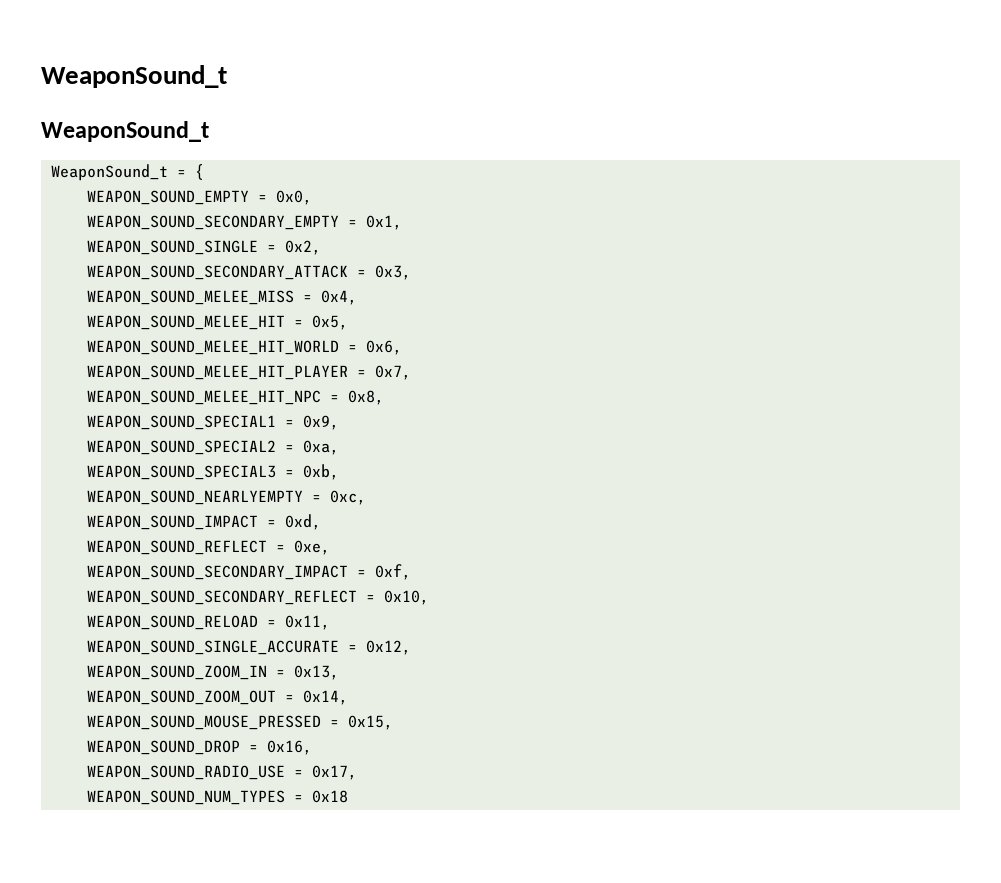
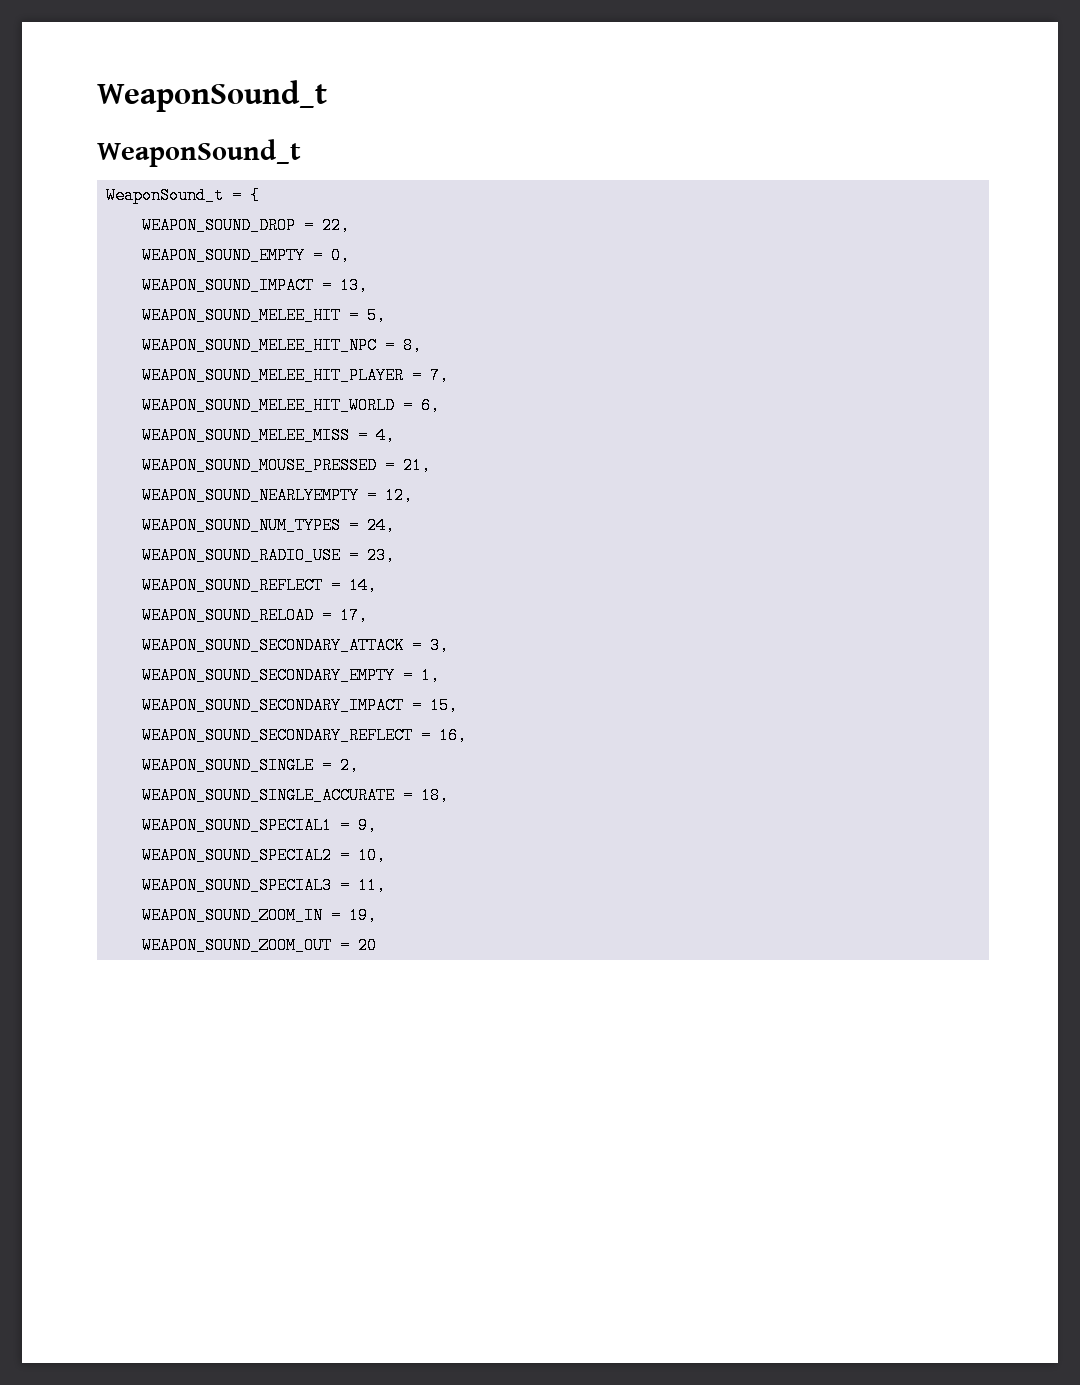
+ WEAPON_SOUND_DROP = 22,
- WEAPON_SOUND_EMPTY = 0x0,
- WEAPON_SOUND_SECONDARY_EMPTY = 0x1,
- WEAPON_SOUND_SINGLE = 0x2,
- WEAPON_SOUND_SECONDARY_ATTACK = 0x3,
- WEAPON_SOUND_MELEE_MISS = 0x4,
- WEAPON_SOUND_MELEE_HIT = 0x5,
- WEAPON_SOUND_MELEE_HIT_WORLD = 0x6,
- WEAPON_SOUND_MELEE_HIT_PLAYER = 0x7,
- WEAPON_SOUND_MELEE_HIT_NPC = 0x8,
+ WEAPON_SOUND_EMPTY = 0,
+ WEAPON_SOUND_IMPACT = 13,
+ WEAPON_SOUND_MELEE_HIT = 5,
+ WEAPON_SOUND_MELEE_HIT_NPC = 8,
+ WEAPON_SOUND_MELEE_HIT_PLAYER = 7,
+ WEAPON_SOUND_MELEE_HIT_WORLD = 6,
+ WEAPON_SOUND_MELEE_MISS = 4,
+ WEAPON_SOUND_MOUSE_PRESSED = 21,
+ WEAPON_SOUND_NEARLYEMPTY = 12,
+ WEAPON_SOUND_NUM_TYPES = 24,
+ WEAPON_SOUND_RADIO_USE = 23,
+ WEAPON_SOUND_REFLECT = 14,
+ WEAPON_SOUND_RELOAD = 17,
+ WEAPON_SOUND_SECONDARY_ATTACK = 3,
+ WEAPON_SOUND_SECONDARY_EMPTY = 1,
+ WEAPON_SOUND_SECONDARY_IMPACT = 15,
+ WEAPON_SOUND_SECONDARY_REFLECT = 16,
+ WEAPON_SOUND_SINGLE = 2,
+ WEAPON_SOUND_SINGLE_ACCURATE = 18,
- WEAPON_SOUND_SPECIAL1 = 0x9,
+ WEAPON_SOUND_SPECIAL1 = 9,
- WEAPON_SOUND_SPECIAL2 = 0xa,
+ WEAPON_SOUND_SPECIAL2 = 10,
- WEAPON_SOUND_SPECIAL3 = 0xb,
- WEAPON_SOUND_NEARLYEMPTY = 0xc,
- WEAPON_SOUND_IMPACT = 0xd,
- WEAPON_SOUND_REFLECT = 0xe,
- WEAPON_SOUND_SECONDARY_IMPACT = 0xf,
- WEAPON_SOUND_SECONDARY_REFLECT = 0x10,
- WEAPON_SOUND_RELOAD = 0x11,
- WEAPON_SOUND_SINGLE_ACCURATE = 0x12,
+ WEAPON_SOUND_SPECIAL3 = 11,
- WEAPON_SOUND_ZOOM_IN = 0x13,
+ WEAPON_SOUND_ZOOM_IN = 19,
- WEAPON_SOUND_ZOOM_OUT = 0x14,
- WEAPON_SOUND_MOUSE_PRESSED = 0x15,
- WEAPON_SOUND_DROP = 0x16,
- WEAPON_SOUND_RADIO_USE = 0x17,
- WEAPON_SOUND_NUM_TYPES = 0x18
+ WEAPON_SOUND_ZOOM_OUT = 20

